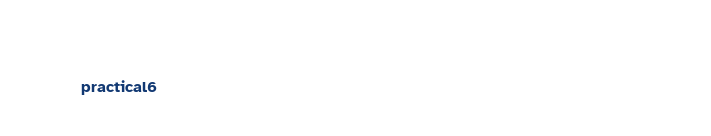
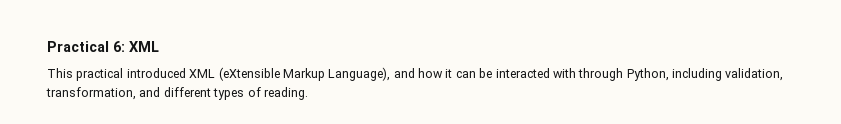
- practical6
+ Practical 6: XML
+ This practical introduced XML (eXtensible Markup Language), and how it can be interacted with through Python, including validation, transformation, and different types of reading.

